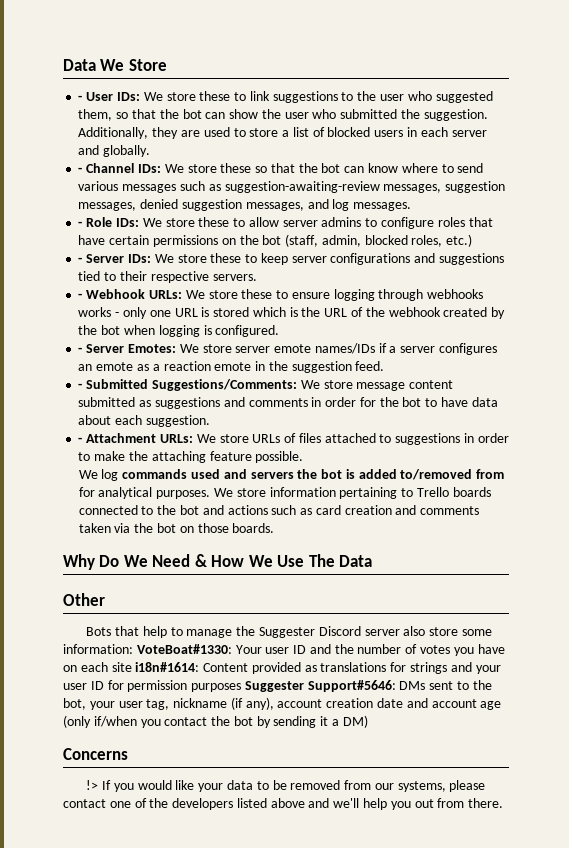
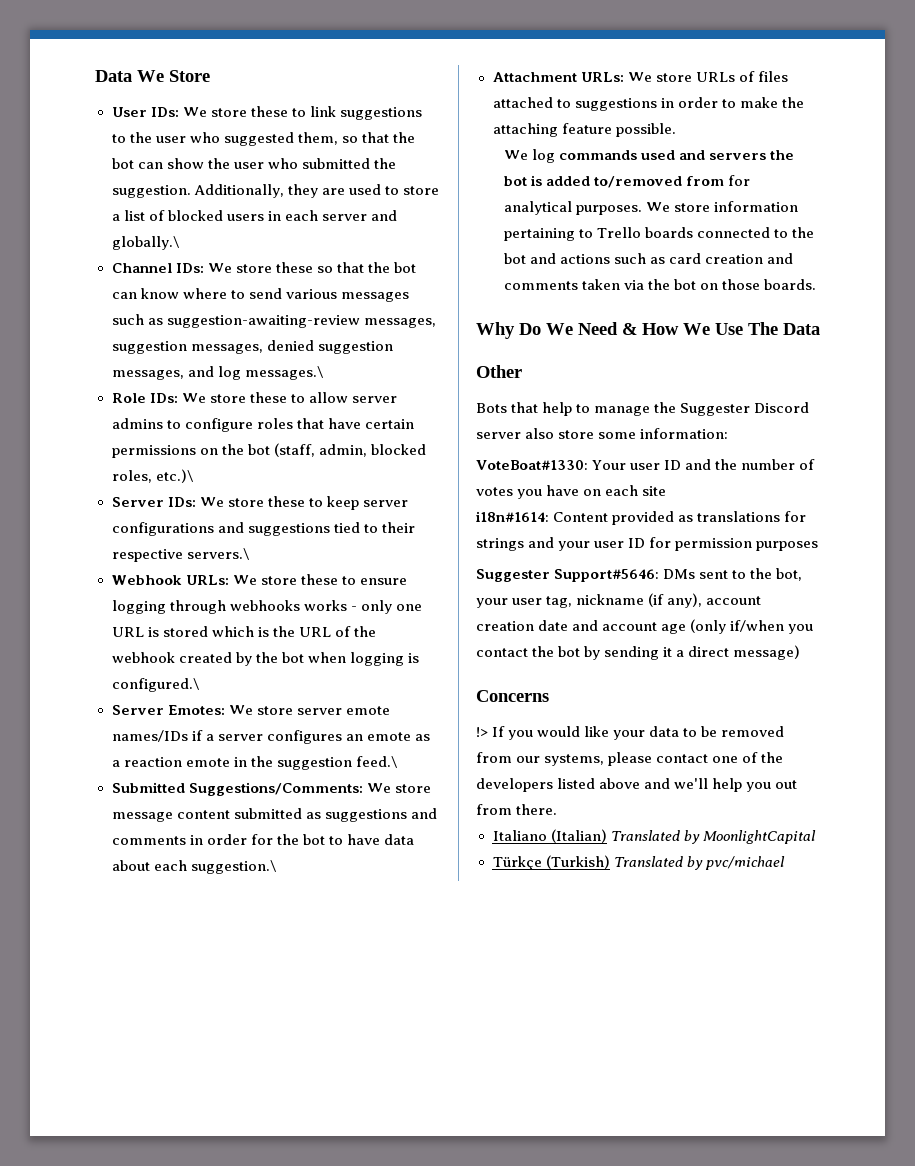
- - User IDs: We store these to link suggestions to the user who suggested them, so that the bot can show the user who submitted the suggestion.
+ User IDs: We store these to link suggestions to the user who suggested them, so that the bot can show the user who submitted the suggestion.
- Additionally, they are used to store a list of blocked users in each server and globally.
- - Channel IDs:
+ Additionally, they are used to store a list of blocked users in each server and globally.\
+ Channel IDs:
- We store these so that the bot can know where to send various messages such as suggestion-awaiting-review messages, suggestion messages, denied suggestion messages, and log messages.
- - Role IDs:
+ We store these so that the bot can know where to send various messages such as suggestion-awaiting-review messages, suggestion messages, denied suggestion messages, and log messages.\
+ Role IDs:
- We store these to allow server admins to configure roles that have certain permissions on the bot (staff, admin, blocked roles, etc.)
- - Server IDs:
+ We store these to allow server admins to configure roles that have certain permissions on the bot (staff, admin, blocked roles, etc.)\
+ Server IDs:
- We store these to keep server configurations and suggestions tied to their respective servers.
- - Webhook URLs:
+ We store these to keep server configurations and suggestions tied to their respective servers.\
+ Webhook URLs:
- We store these to ensure logging through webhooks works - only one URL is stored which is the URL of the webhook created by the bot when logging is configured.
- - Server Emotes:
+ We store these to ensure logging through webhooks works - only one URL is stored which is the URL of the webhook created by the bot when logging is configured.\
+ Server Emotes:
- We store server emote names/IDs if a server configures an emote as a reaction emote in the suggestion feed.
- - Submitted Suggestions/Comments:
+ We store server emote names/IDs if a server configures an emote as a reaction emote in the suggestion feed.\
+ Submitted Suggestions/Comments:
- We store message content submitted as suggestions and comments in order for the bot to have data about each suggestion.
- - Attachment URLs:
+ We store message content submitted as suggestions and comments in order for the bot to have data about each suggestion.\
+ Attachment URLs:
- Bots that help to manage the Suggester Discord server also store some information: VoteBoat#1330:
+ Bots that help to manage the Suggester Discord server also store some information:
+ VoteBoat#1330:
- Your user ID and the number of votes you have on each site i18n#1614:
+ Your user ID and the number of votes you have on each site
+ i18n#1614:
- Content provided as translations for strings and your user ID for permission purposes Suggester Support#5646:
+ Content provided as translations for strings and your user ID for permission purposes
+ Suggester Support#5646:
- DMs sent to the bot, your user tag, nickname (if any), account creation date and account age (only if/when you contact the bot by sending it a DM)
+ DMs sent to the bot, your user tag, nickname (if any), account creation date and account age (only if/when you contact the bot by sending it a direct message)
+ Italiano (Italian) Translated by MoonlightCapital
+ Türkçe (Turkish) Translated by pvc/michael

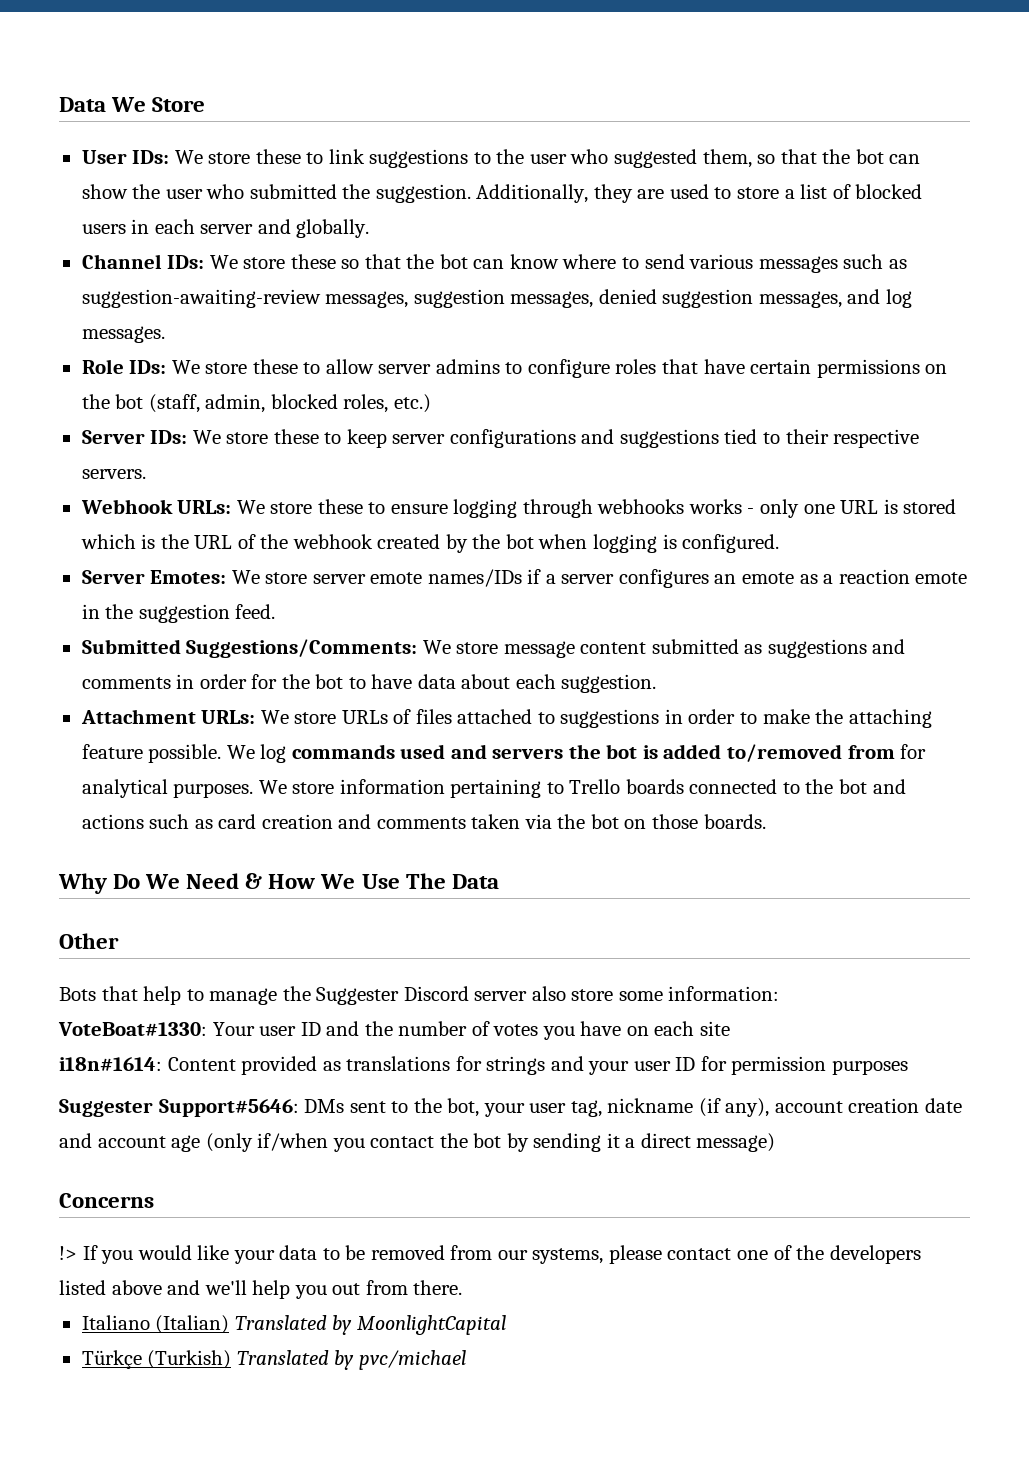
- Additionally, they are used to store a list of blocked users in each server and globally.\
+ Additionally, they are used to store a list of blocked users in each server and globally.
- Channel IDs: We store these so that the bot can know where to send various messages such as suggestion-awaiting-review messages, suggestion messages, denied suggestion messages, and log messages.\
+ Channel IDs: We store these so that the bot can know where to send various messages such as suggestion-awaiting-review messages, suggestion messages, denied suggestion messages, and log messages.
- Role IDs: We store these to allow server admins to configure roles that have certain permissions on the bot (staff, admin, blocked roles, etc.)\
+ Role IDs: We store these to allow server admins to configure roles that have certain permissions on the bot (staff, admin, blocked roles, etc.)
- Server IDs: We store these to keep server configurations and suggestions tied to their respective servers.\
+ Server IDs: We store these to keep server configurations and suggestions tied to their respective servers.
- Webhook URLs: We store these to ensure logging through webhooks works - only one URL is stored which is the URL of the webhook created by the bot when logging is configured.\
+ Webhook URLs: We store these to ensure logging through webhooks works - only one URL is stored which is the URL of the webhook created by the bot when logging is configured.
- Server Emotes: We store server emote names/IDs if a server configures an emote as a reaction emote in the suggestion feed.\
+ Server Emotes: We store server emote names/IDs if a server configures an emote as a reaction emote in the suggestion feed.
- Submitted Suggestions/Comments: We store message content submitted as suggestions and comments in order for the bot to have data about each suggestion.\
+ Submitted Suggestions/Comments: We store message content submitted as suggestions and comments in order for the bot to have data about each suggestion.
- Attachment URLs: We store URLs of files attached to suggestions in order to make the attaching feature possible.
- We log commands used and servers the bot is added to/removed from for analytical purposes.
+ Attachment URLs: We store URLs of files attached to suggestions in order to make the attaching feature possible. We log commands used and servers the bot is added to/removed from for analytical purposes.

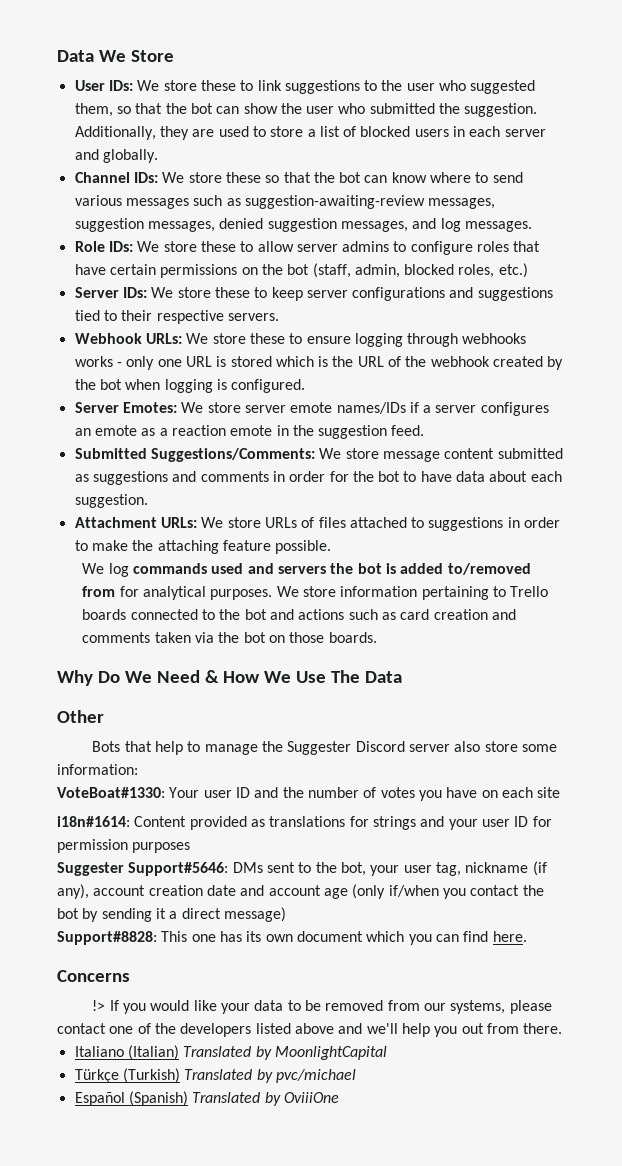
- Attachment URLs: We store URLs of files attached to suggestions in order to make the attaching feature possible. We log commands used and servers the bot is added to/removed from for analytical purposes.
+ Attachment URLs: We store URLs of files attached to suggestions in order to make the attaching feature possible.
+ We log commands used and servers the bot is added to/removed from for analytical purposes.
+ Support#8828: This one has its own document which you can find here.
+ Español (Spanish) Translated by OviiiOne

